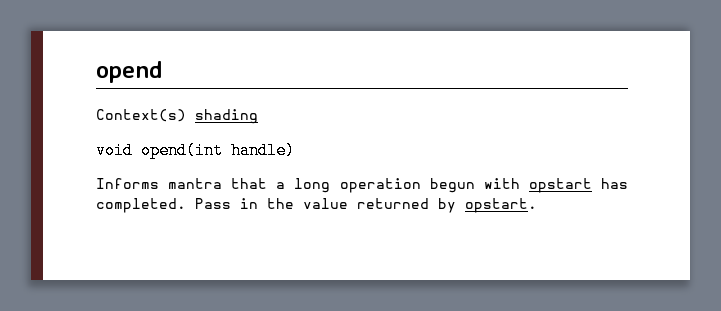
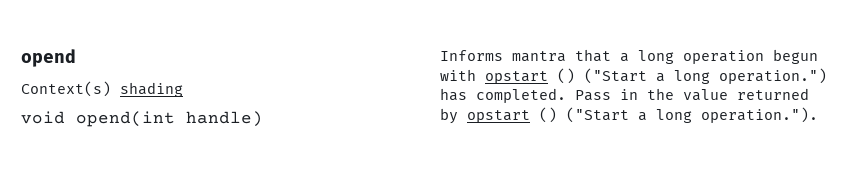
- Informs mantra that a long operation begun with opstart has completed.
+ Informs mantra that a long operation begun with opstart () ("Start a long operation.") has completed.
- Pass in the value returned by opstart.
+ Pass in the value returned by opstart () ("Start a long operation.").

